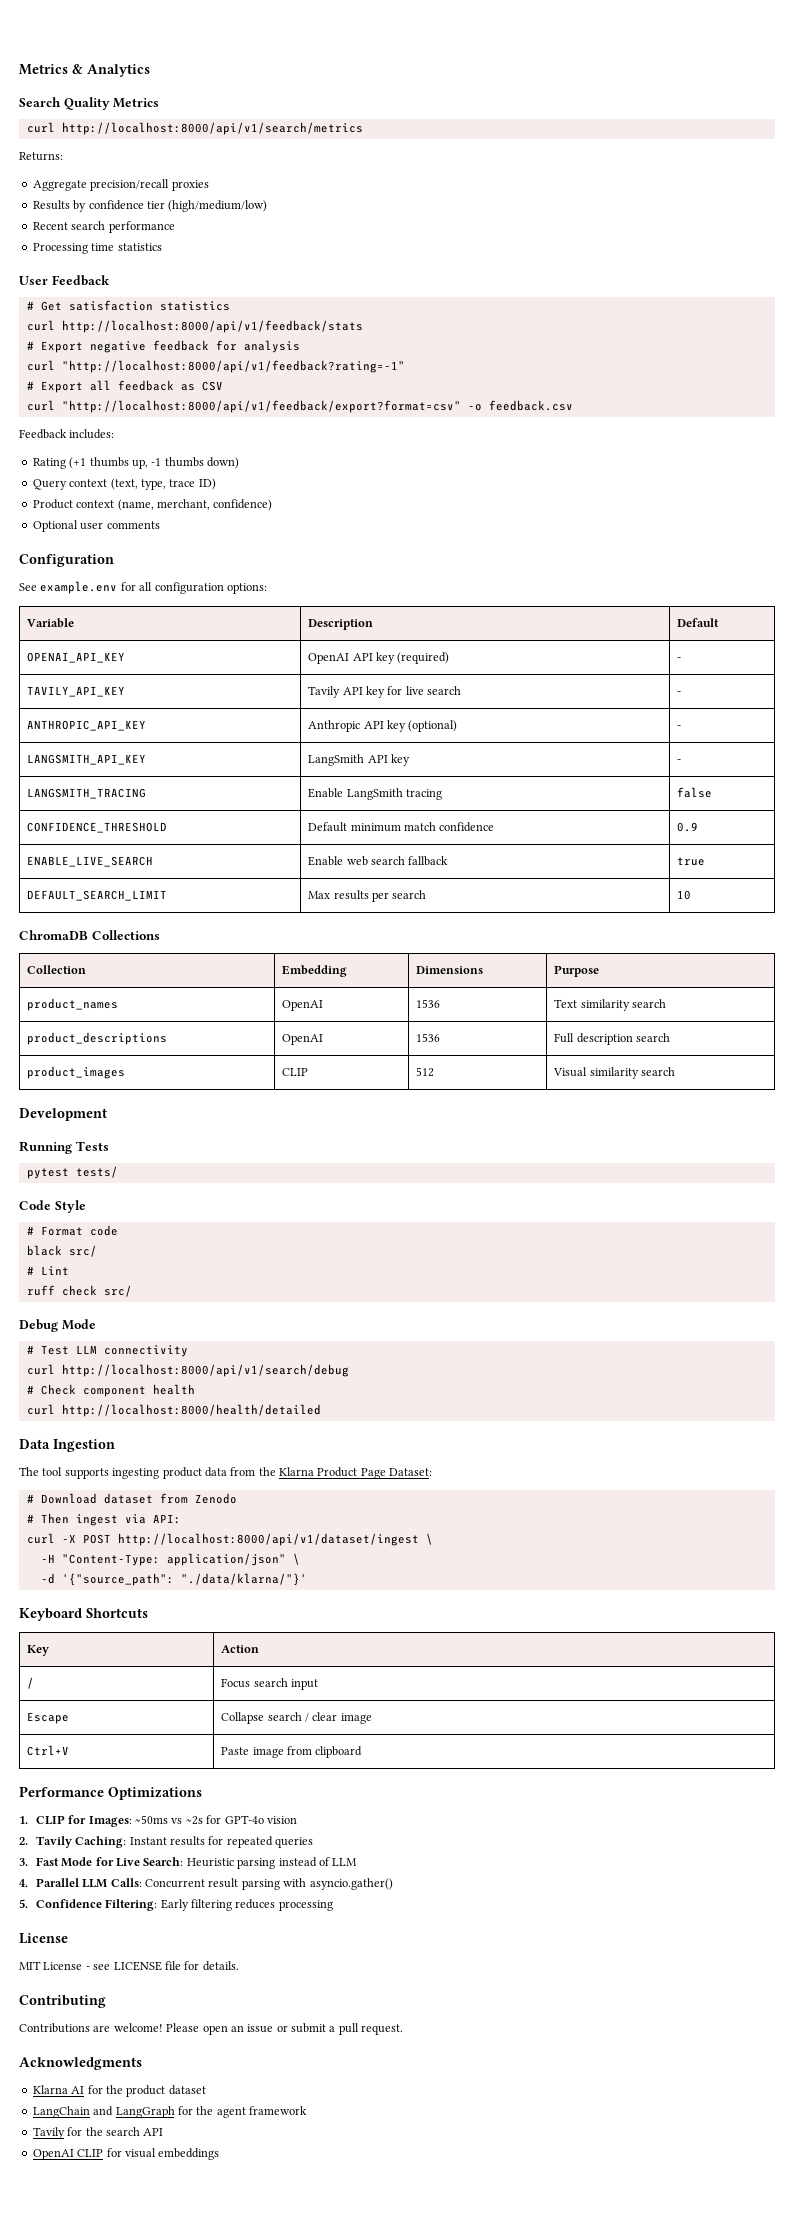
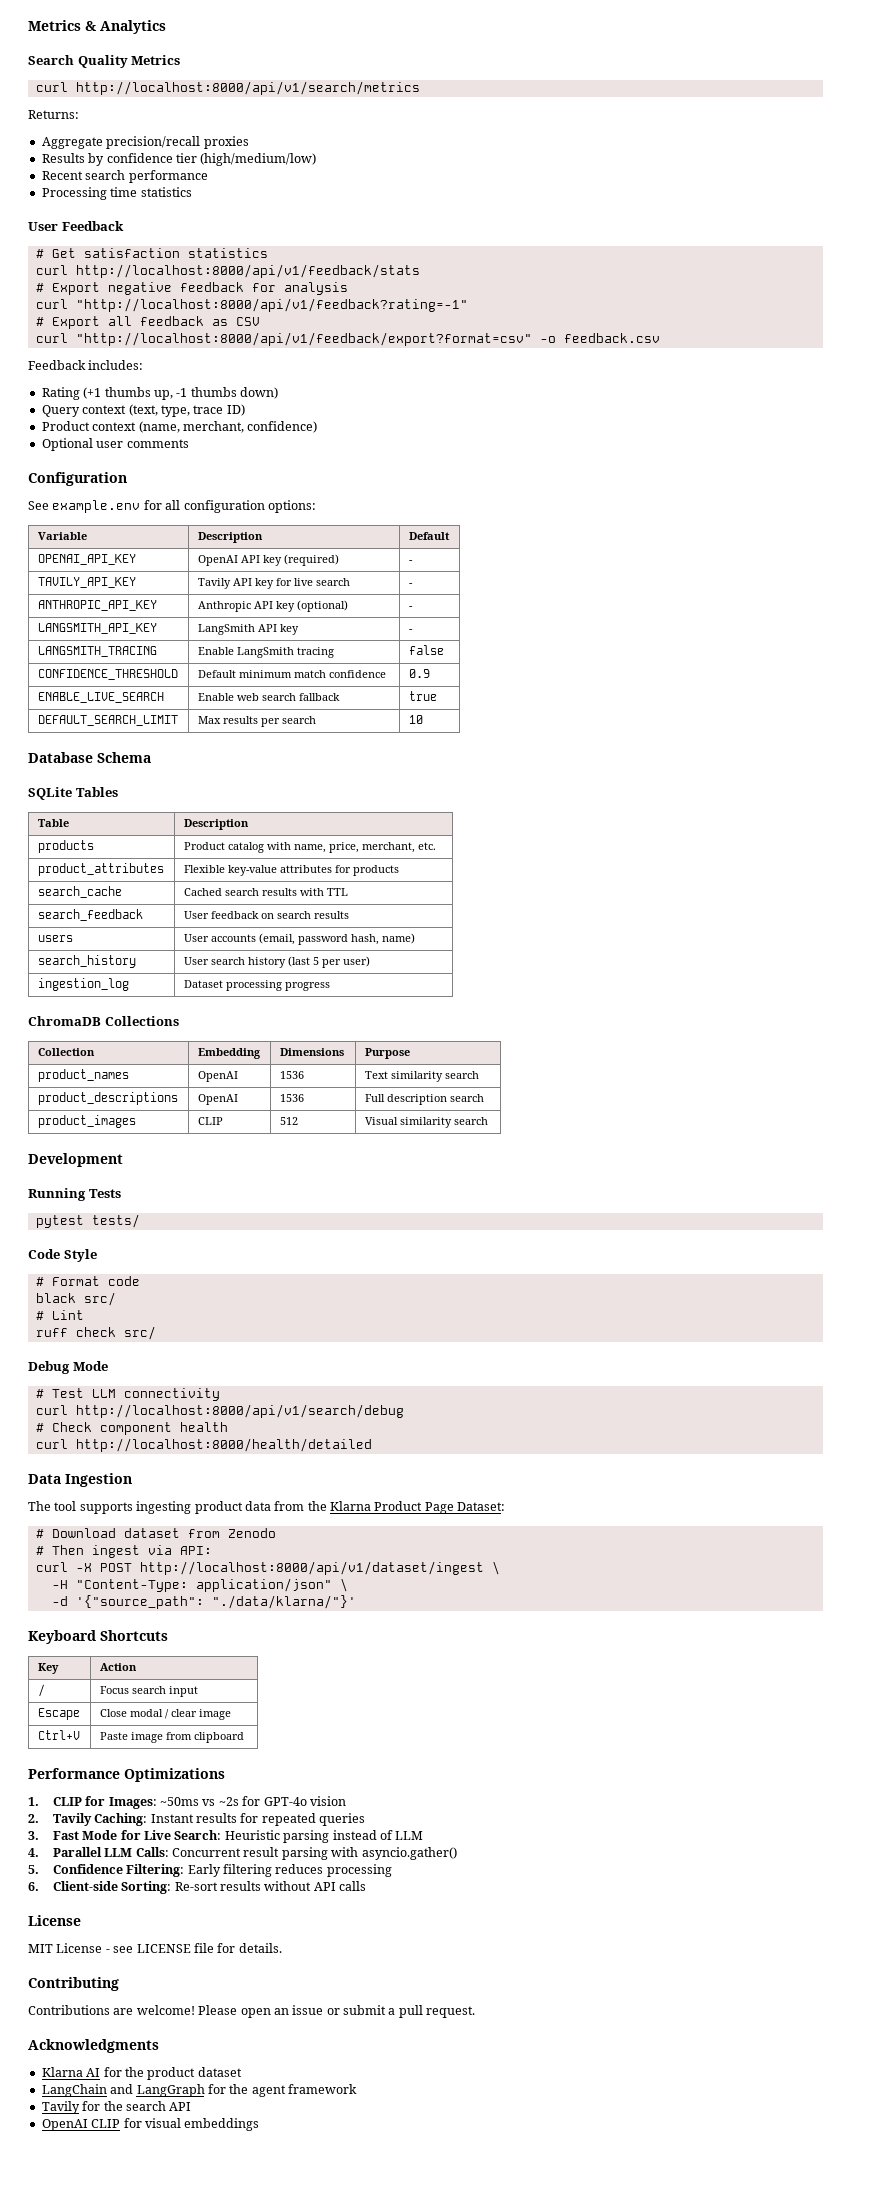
+ Database Schema
+ SQLite Tables
+ Table | Description
+ products | Product catalog with name, price, merchant, etc.
+ product_attributes | Flexible key-value attributes for products
+ search_cache | Cached search results with TTL
+ search_feedback | User feedback on search results
+ users | User accounts (email, password hash, name)
+ search_history | User search history (last 5 per user)
+ ingestion_log | Dataset processing progress
- Escape | Collapse search / clear image
+ Escape | Close modal / clear image
+ 6. Client-side Sorting: Re-sort results without API calls

